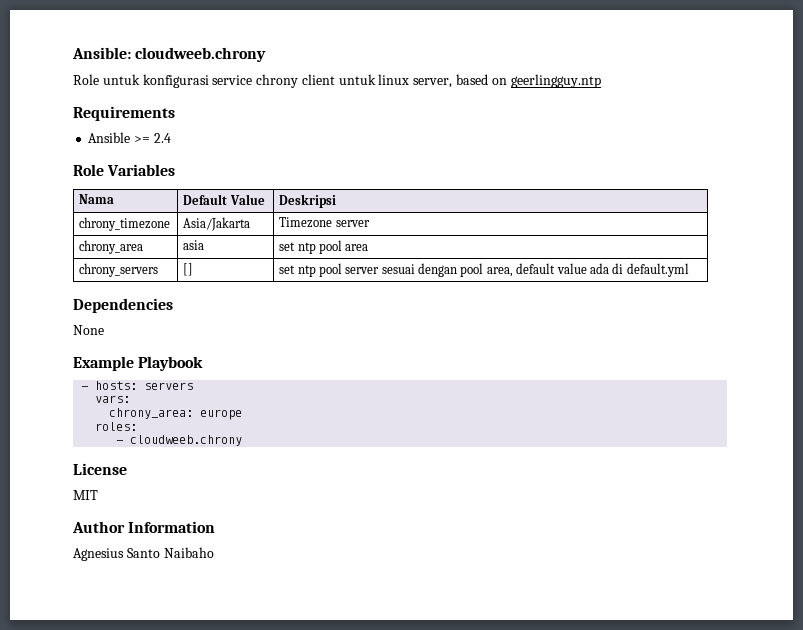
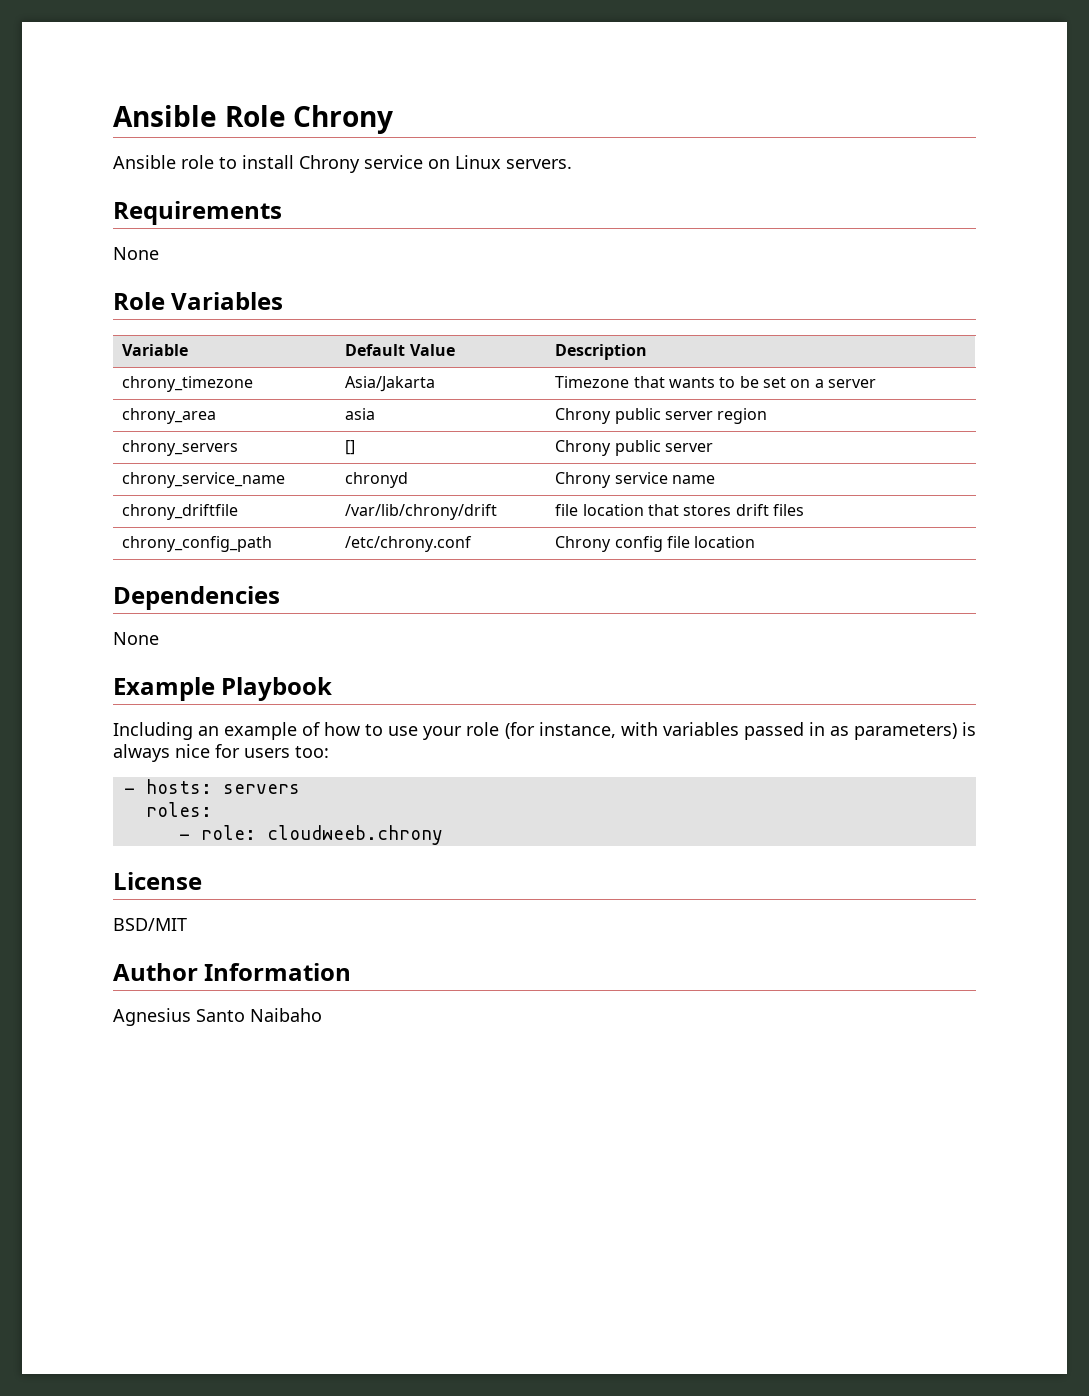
- Ansible: cloudweeb.chrony
- Role untuk konfigurasi service chrony client untuk linux server, based on geerlingguy.ntp
+ Ansible Role Chrony
+ Ansible role to install Chrony service on Linux servers.
  Requirements
- Ansible >= 2.4
+ None
- Nama | Default Value | Deskripsi
+ Variable | Default Value | Description
- chrony_timezone | Asia/Jakarta | Timezone server
- chrony_area | asia | set ntp pool area
- chrony_servers | [] | set ntp pool server sesuai dengan pool area, default value ada di default.yml
+ chrony_timezone | Asia/Jakarta | Timezone that wants to be set on a server
+ chrony_area | asia | Chrony public server region
+ chrony_servers | [] | Chrony public server
+ chrony_service_name | chronyd | Chrony service name
+ chrony_driftfile | /var/lib/chrony/drift | file location that stores drift files
+ chrony_config_path | /etc/chrony.conf | Chrony config file location
  Dependencies
  None
  Example Playbook
+ Including an example of how to use your role (for instance, with variables passed in as parameters) is always nice for users too:
- vars:
- chrony_area: europe
- - cloudweeb.chrony
+ - role: cloudweeb.chrony
- MIT
+ BSD/MIT

